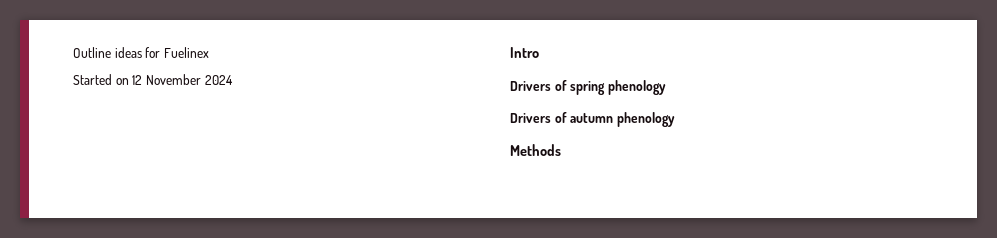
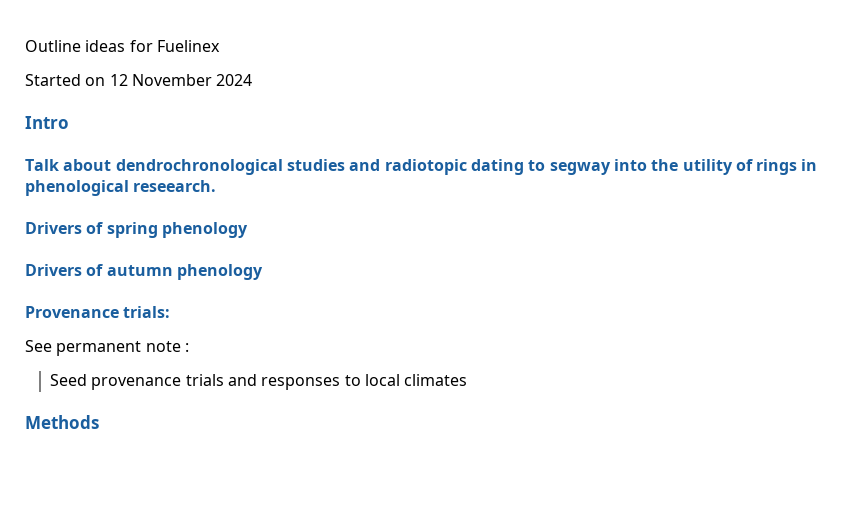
+ Talk about dendrochronological studies and radiotopic dating to segway into the utility of rings in phenological reseearch.
+ Provenance trials:
+ See permanent note :
+ Seed provenance trials and responses to local climates

